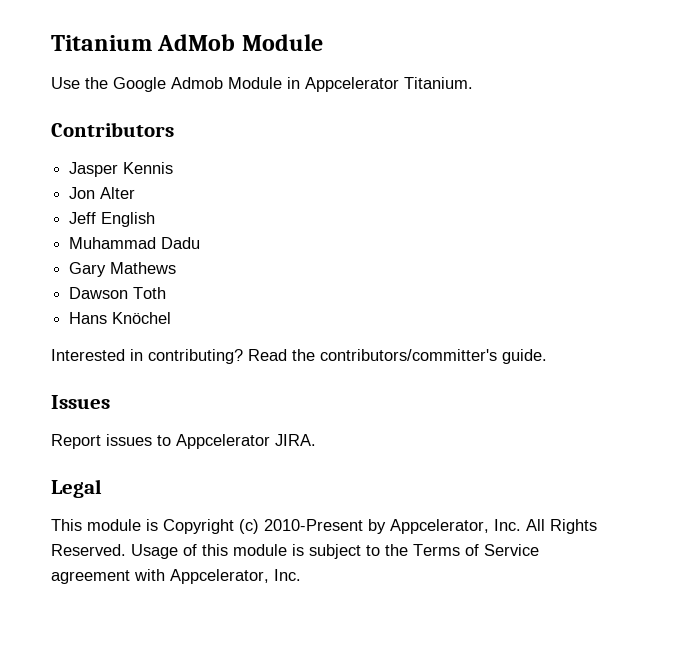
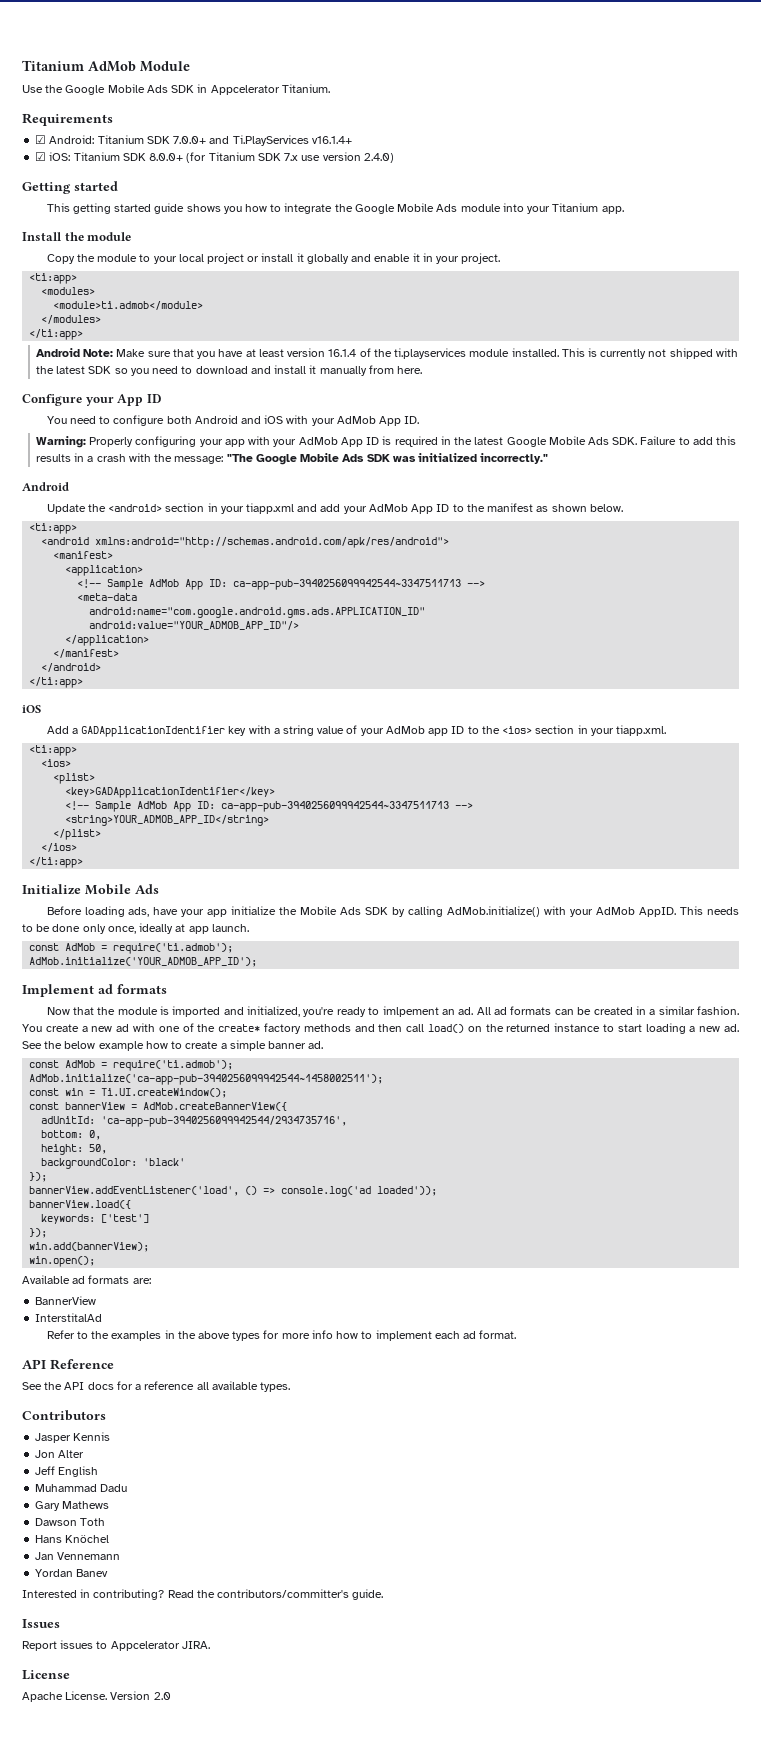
- Use the Google Admob Module in Appcelerator Titanium.
+ Use the Google Mobile Ads SDK in Appcelerator Titanium.
+ Requirements
+ ☑ Android: Titanium SDK 7.0.0+ and Ti.PlayServices v16.1.4+
+ ☑ iOS: Titanium SDK 8.0.0+ (for Titanium SDK 7.x use version 2.4.0)
+ Getting started
+ This getting started guide shows you how to integrate the Google Mobile Ads module into your Titanium app.
+ Install the module
+ Copy the module to your local project or install it globally and enable it in your project.
+ <ti:app>
+ <modules>
+ <module>ti.admob</module>
+ </modules>
+ </ti:app>
+ Android Note: Make sure that you have at least version 16.1.4 of the ti.playservices module installed. This is currently not shipped with the latest SDK so you need to download and install it manually from here.
+ Configure your App ID
+ You need to configure both Android and iOS with your AdMob App ID.
+ Warning: Properly configuring your app with your AdMob App ID is required in the latest Google Mobile Ads SDK. Failure to add this results in a crash with the message: "The Google Mobile Ads SDK was initialized incorrectly."
+ Android
+ Update the <android> section in your tiapp.xml and add your AdMob App ID to the manifest as shown below.
+ <ti:app>
+ <android xmlns:android="http://schemas.android.com/apk/res/android">
+ <manifest>
+ <application>
+ <!-- Sample AdMob App ID: ca-app-pub-3940256099942544~3347511713 -->
+ <meta-data
+ android:name="com.google.android.gms.ads.APPLICATION_ID"
+ android:value="YOUR_ADMOB_APP_ID"/>
+ </application>
+ </manifest>
+ </android>
+ </ti:app>
+ iOS
+ Add a GADApplicationIdentifier key with a string value of your AdMob app ID to the <ios> section in your tiapp.xml.
+ <ti:app>
+ <ios>
+ <plist>
+ <key>GADApplicationIdentifier</key>
+ <!-- Sample AdMob App ID: ca-app-pub-3940256099942544~3347511713 -->
+ <string>YOUR_ADMOB_APP_ID</string>
+ </plist>
+ </ios>
+ </ti:app>
+ Initialize Mobile Ads
+ Before loading ads, have your app initialize the Mobile Ads SDK by calling AdMob.initialize() with your AdMob AppID. This needs to be done only once, ideally at app launch.
+ const AdMob = require('ti.admob');
+ AdMob.initialize('YOUR_ADMOB_APP_ID');
+ Implement ad formats
+ Now that the module is imported and initialized, you're ready to imlpement an ad. All ad formats can be created in a similar fashion. You create a new ad with one of the create* factory methods and then call load() on the returned instance to start loading a new ad. See the below example how to create a simple banner ad.
+ const AdMob = require('ti.admob');
+ AdMob.initialize('ca-app-pub-3940256099942544~1458002511');
+ const win = Ti.UI.createWindow();
+ const bannerView = AdMob.createBannerView({
+ adUnitId: 'ca-app-pub-3940256099942544/2934735716',
+ bottom: 0,
+ height: 50,
+ backgroundColor: 'black'
+ });
+ bannerView.addEventListener('load', () => console.log('ad loaded'));
+ bannerView.load({
+ keywords: ['test']
+ });
+ win.add(bannerView);
+ win.open();
+ Available ad formats are:
+ BannerView
+ InterstitalAd
+ Refer to the examples in the above types for more info how to implement each ad format.
+ API Reference
+ See the API docs for a reference all available types.
+ Jan Vennemann
+ Yordan Banev
- Legal
- This module is Copyright (c) 2010-Present by Appcelerator, Inc. All Rights Reserved. Usage of this module is subject to the Terms of Service agreement with Appcelerator, Inc.
+ License
+ Apache License. Version 2.0

